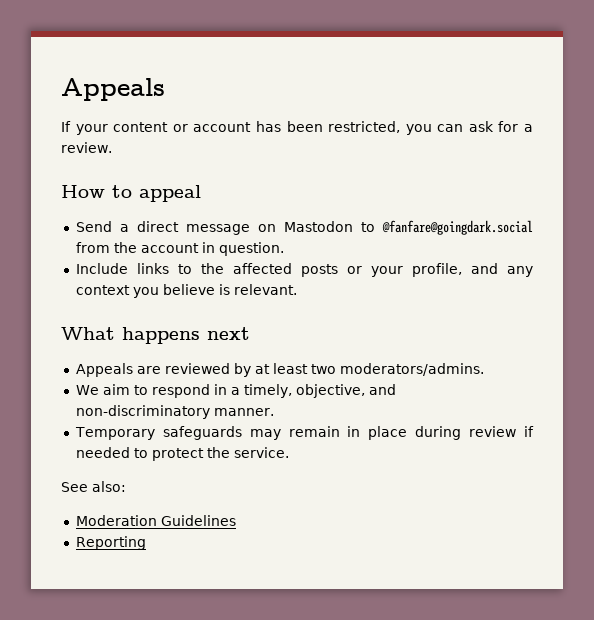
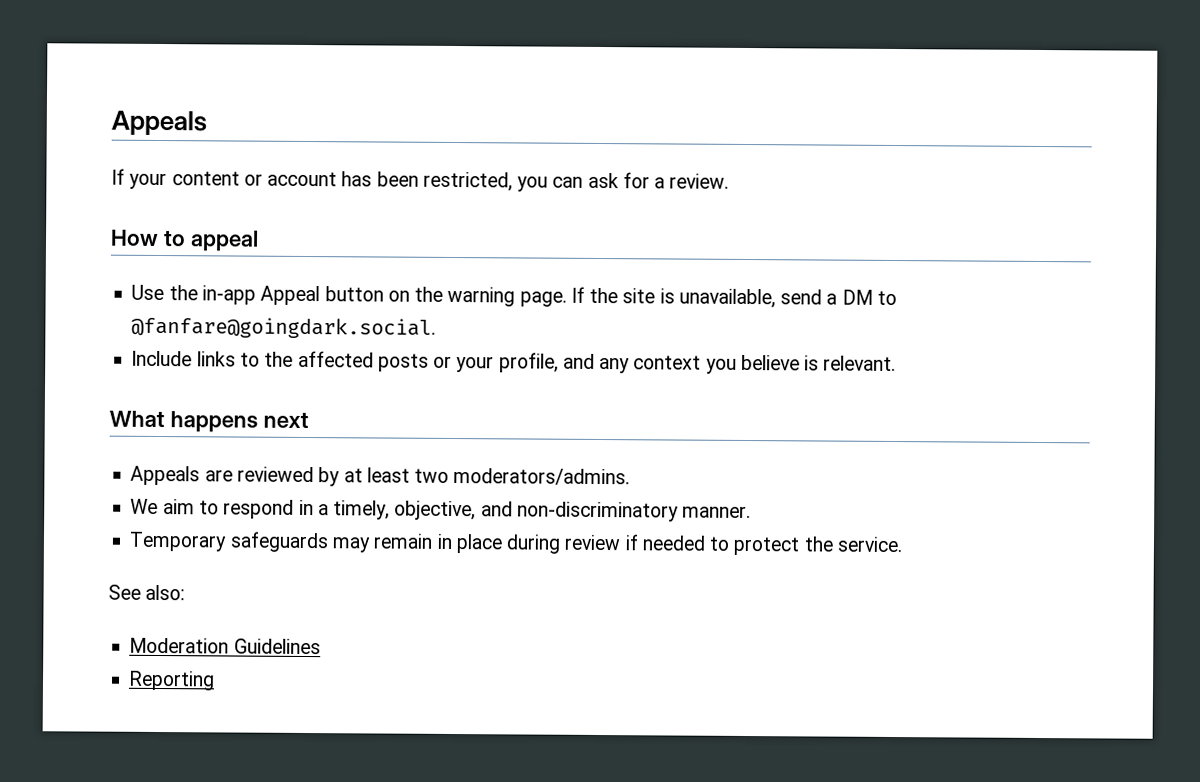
- Send a direct message on Mastodon to @fanfare@goingdark.social from the account in question.
+ Use the in-app Appeal button on the warning page. If the site is unavailable, send a DM to @fanfare@goingdark.social.

